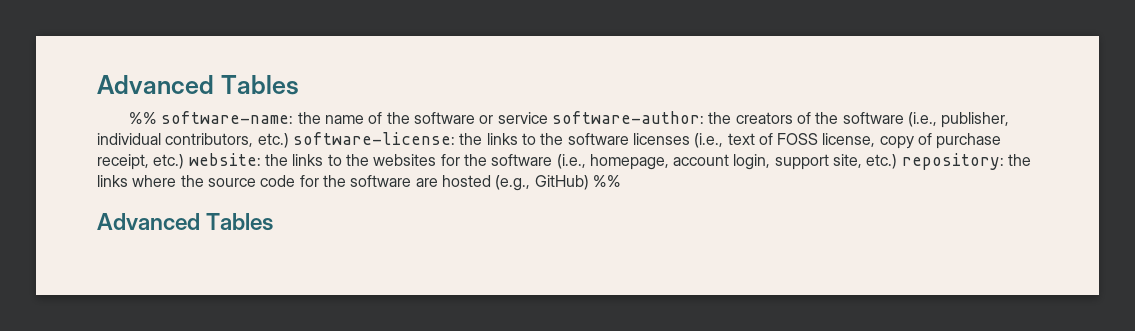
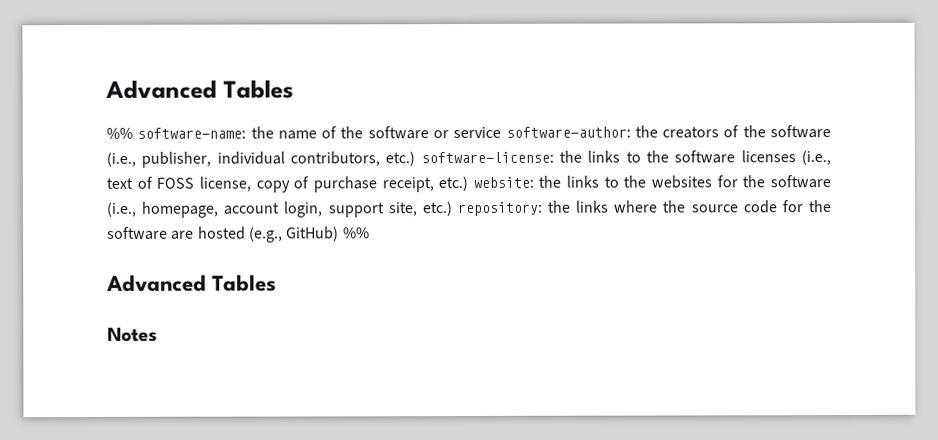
+ Notes

